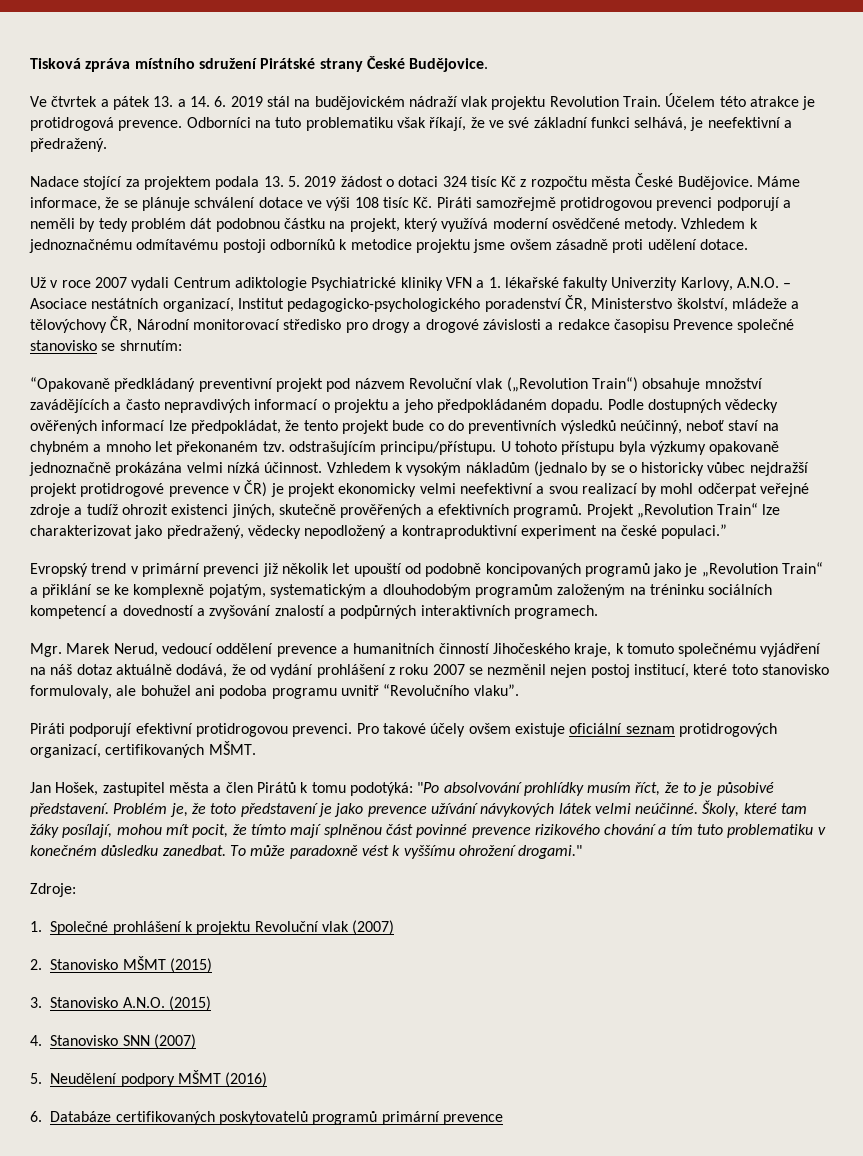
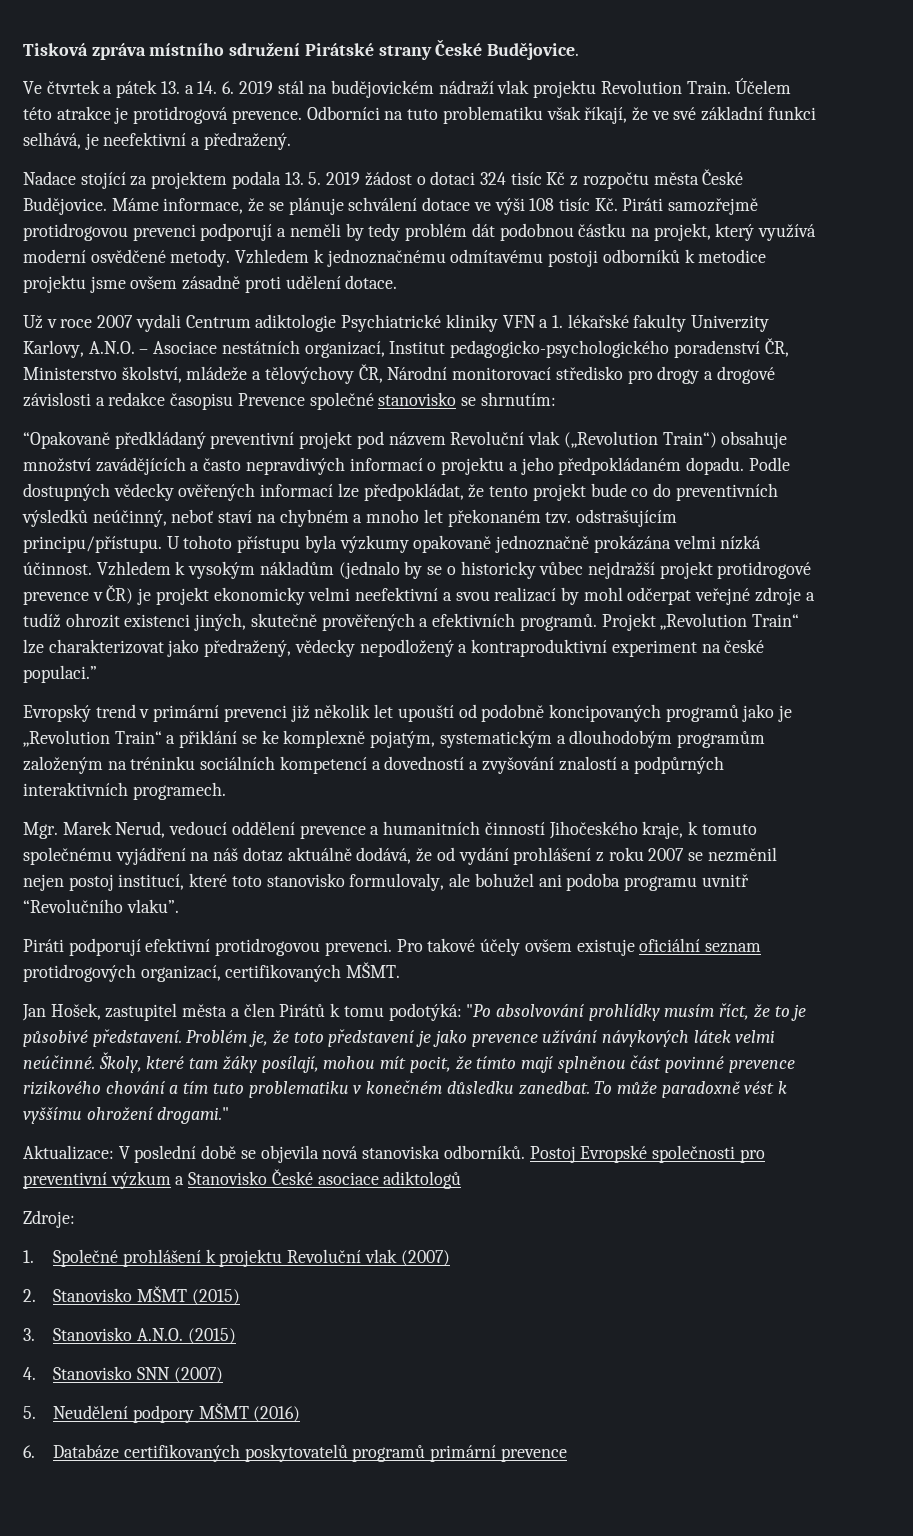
+ Aktualizace: V poslední době se objevila nová stanoviska odborníků. Postoj Evropské společnosti pro preventivní výzkum a Stanovisko České asociace adiktologů

